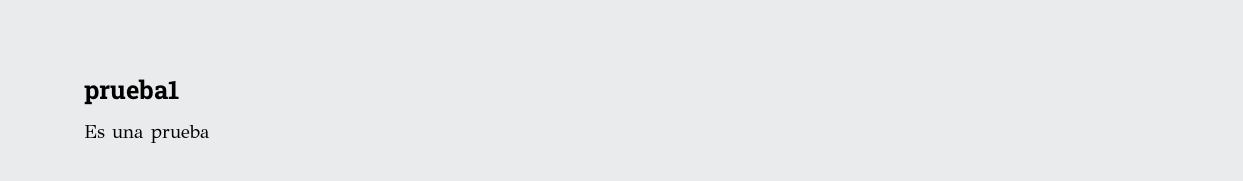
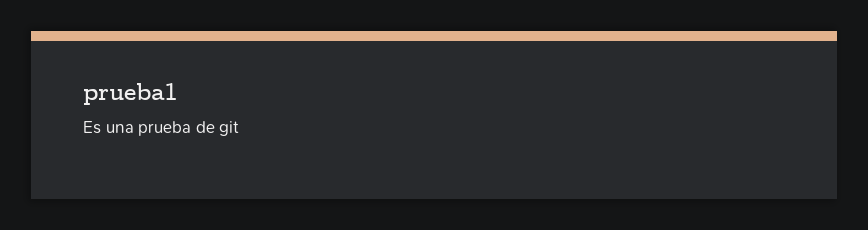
- Es una prueba
+ Es una prueba de git

